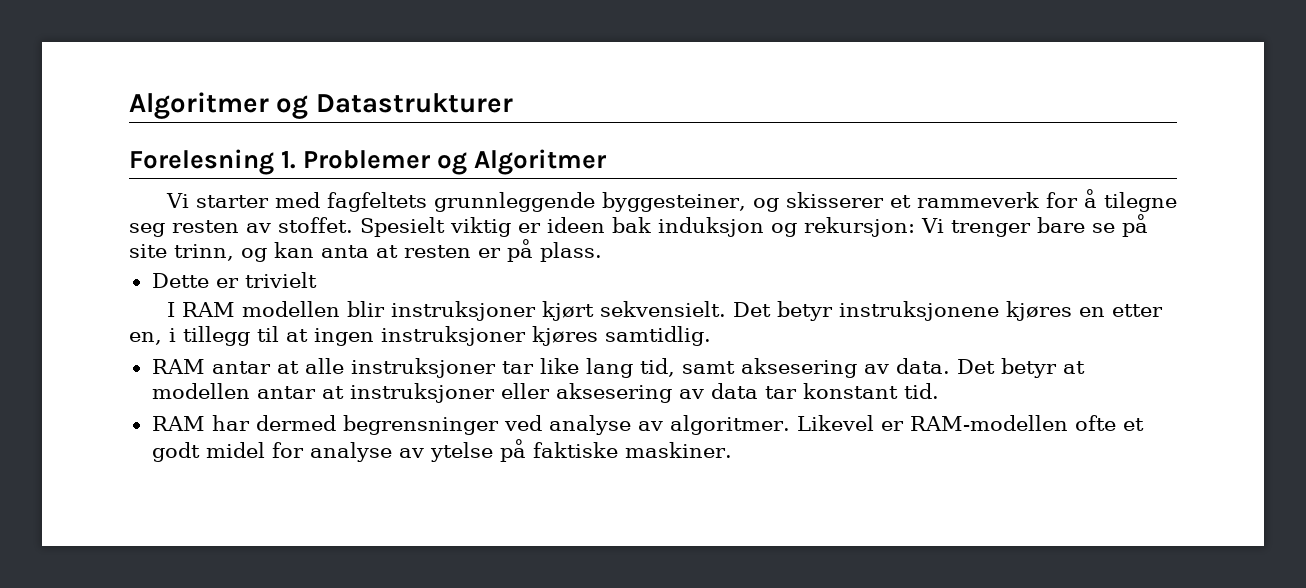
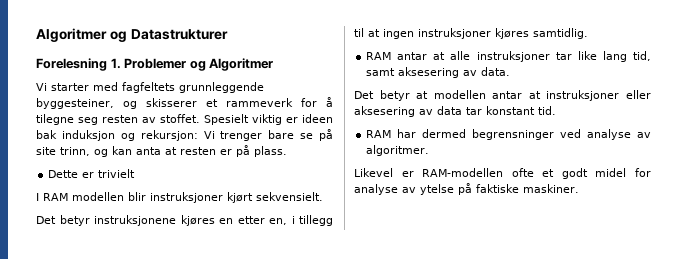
- I RAM modellen blir instruksjoner kjørt sekvensielt. Det betyr instruksjonene kjøres en etter en, i tillegg til at ingen instruksjoner kjøres samtidlig.
+ I RAM modellen blir instruksjoner kjørt sekvensielt.
+ Det betyr instruksjonene kjøres en etter en, i tillegg til at ingen instruksjoner kjøres samtidlig.
- RAM antar at alle instruksjoner tar like lang tid, samt aksesering av data. Det betyr at modellen antar at instruksjoner eller aksesering av data tar konstant tid.
+ RAM antar at alle instruksjoner tar like lang tid, samt aksesering av data.
+ Det betyr at modellen antar at instruksjoner eller aksesering av data tar konstant tid.
- RAM har dermed begrensninger ved analyse av algoritmer. Likevel er RAM-modellen ofte et godt midel for analyse av ytelse på faktiske maskiner.
+ RAM har dermed begrensninger ved analyse av algoritmer.
+ Likevel er RAM-modellen ofte et godt midel for analyse av ytelse på faktiske maskiner.

